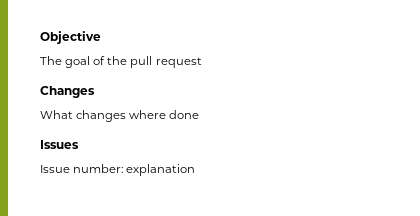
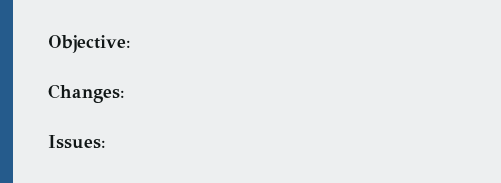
- Objective
- The goal of the pull request
- Changes
- What changes where done
- Issues
- Issue number: explanation
+ Objective:
+ Changes:
+ Issues:

